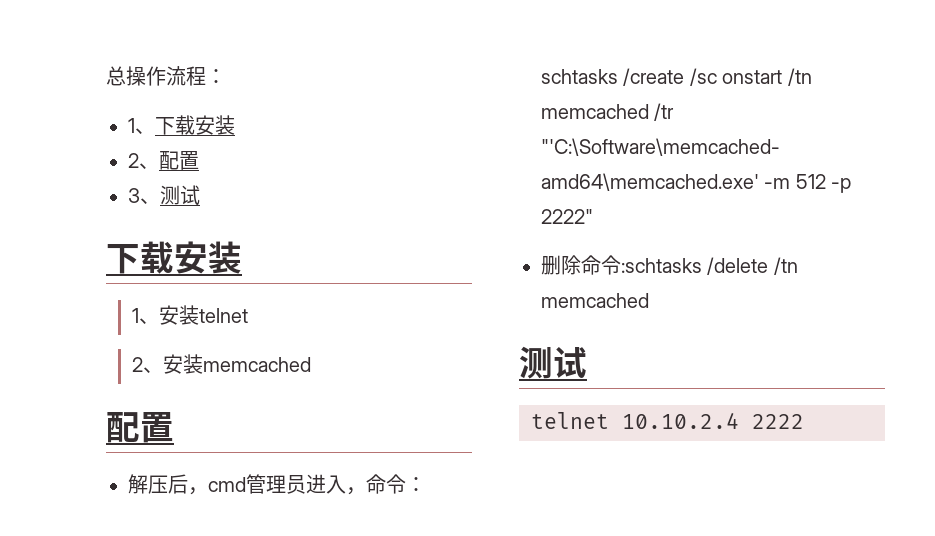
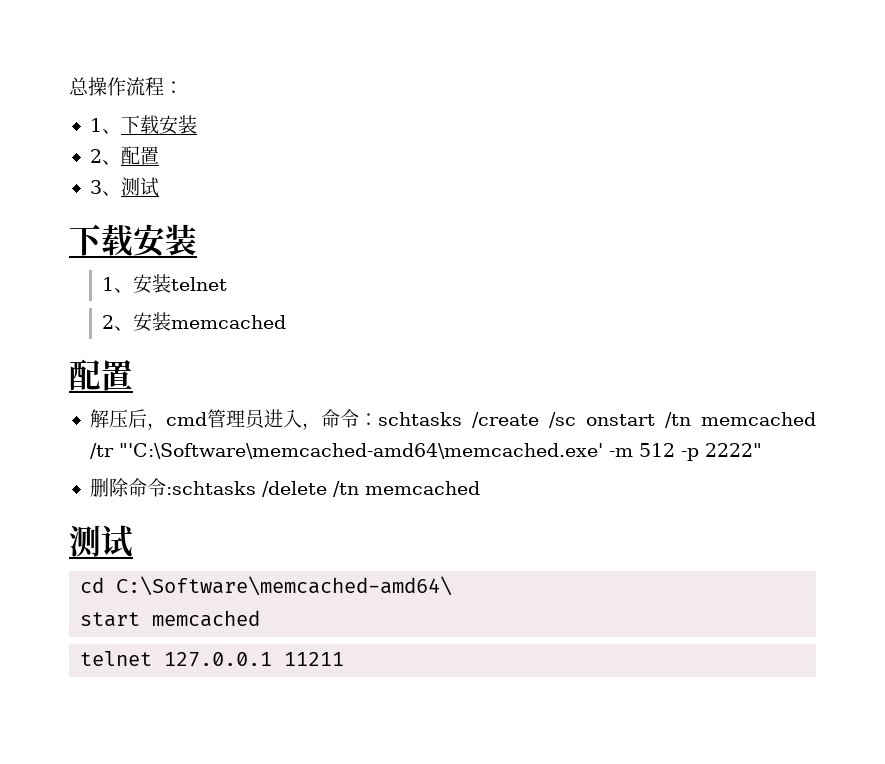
- telnet 10.10.2.4 2222
+ cd C:\Software\memcached-amd64\
+ start memcached
+ telnet 127.0.0.1 11211

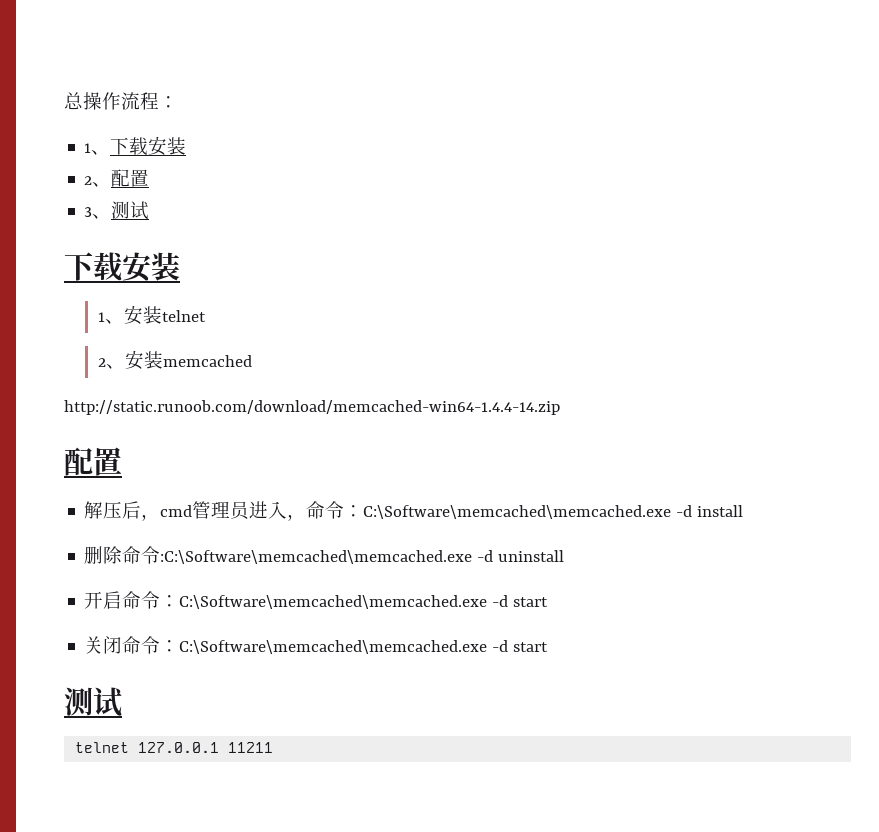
+ http://static.runoob.com/download/memcached-win64-1.4.4-14.zip
- 解压后，cmd管理员进入，命令：schtasks /create /sc onstart /tn memcached /tr "'C:\Software\memcached-amd64\memcached.exe' -m 512 -p 2222"
- 删除命令:schtasks /delete /tn memcached
+ 解压后，cmd管理员进入，命令：C:\Software\memcached\memcached.exe -d install
+ 删除命令:C:\Software\memcached\memcached.exe -d uninstall
+ 开启命令：C:\Software\memcached\memcached.exe -d start
+ 关闭命令：C:\Software\memcached\memcached.exe -d start
  测试
- cd C:\Software\memcached-amd64\
- start memcached

